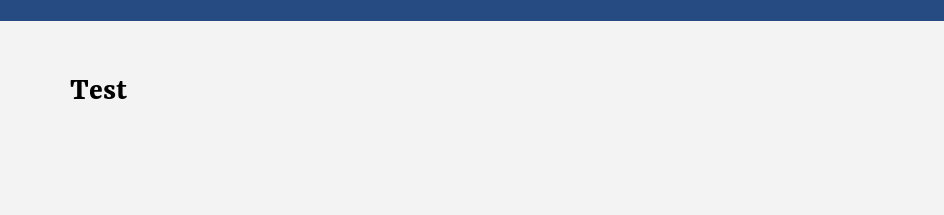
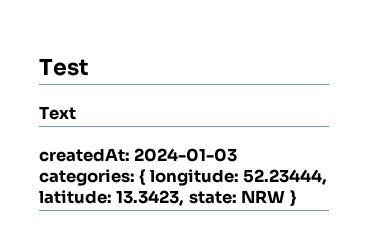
+ Text
+ createdAt: 2024-01-03 categories: { longitude: 52.23444, latitude: 13.3423, state: NRW }

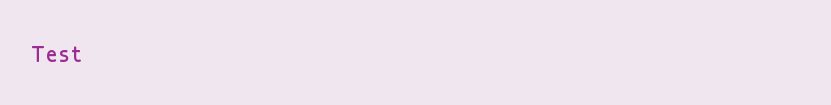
- Text
- createdAt: 2024-01-03 categories: { longitude: 52.23444, latitude: 13.3423, state: NRW }

